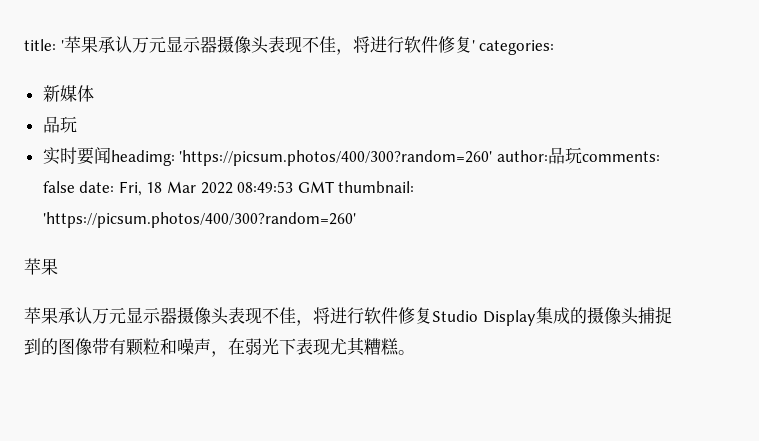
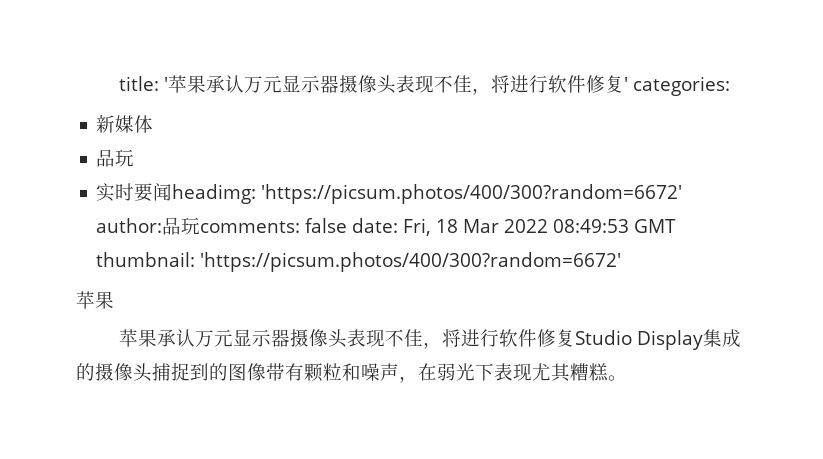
- 实时要闻headimg: 'https://picsum.photos/400/300?random=260' author:品玩comments: false date: Fri, 18 Mar 2022 08:49:53 GMT thumbnail: 'https://picsum.photos/400/300?random=260'
+ 实时要闻headimg: 'https://picsum.photos/400/300?random=6672' author:品玩comments: false date: Fri, 18 Mar 2022 08:49:53 GMT thumbnail: 'https://picsum.photos/400/300?random=6672'

